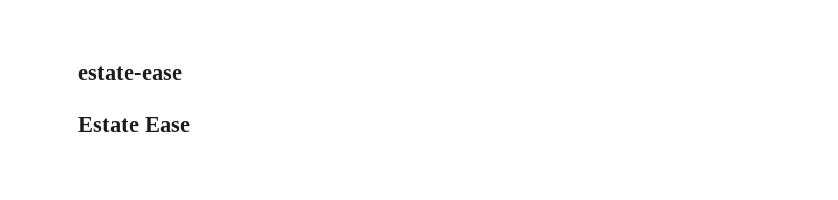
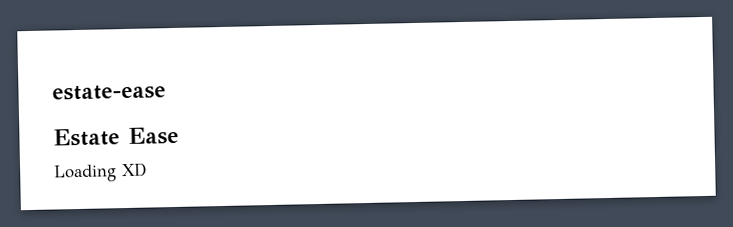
+ Loading XD

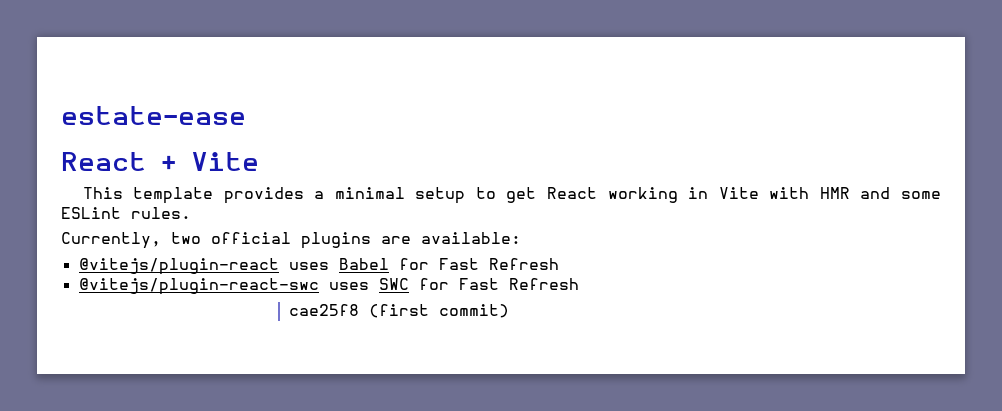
- Estate Ease
- Loading XD
+ React + Vite
+ This template provides a minimal setup to get React working in Vite with HMR and some ESLint rules.
+ Currently, two official plugins are available:
+ @vitejs/plugin-react uses Babel for Fast Refresh
+ @vitejs/plugin-react-swc uses SWC for Fast Refresh
+ cae25f8 (first commit)

